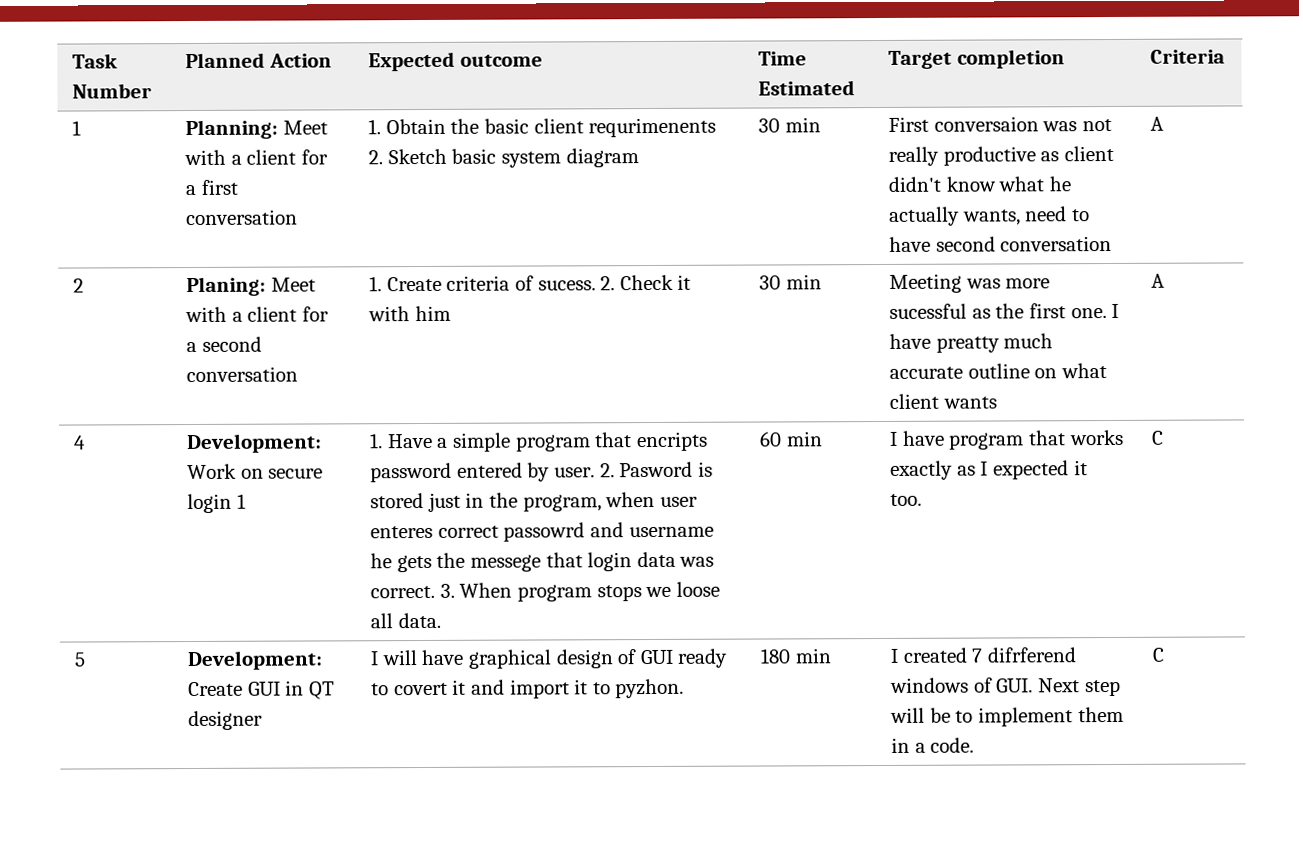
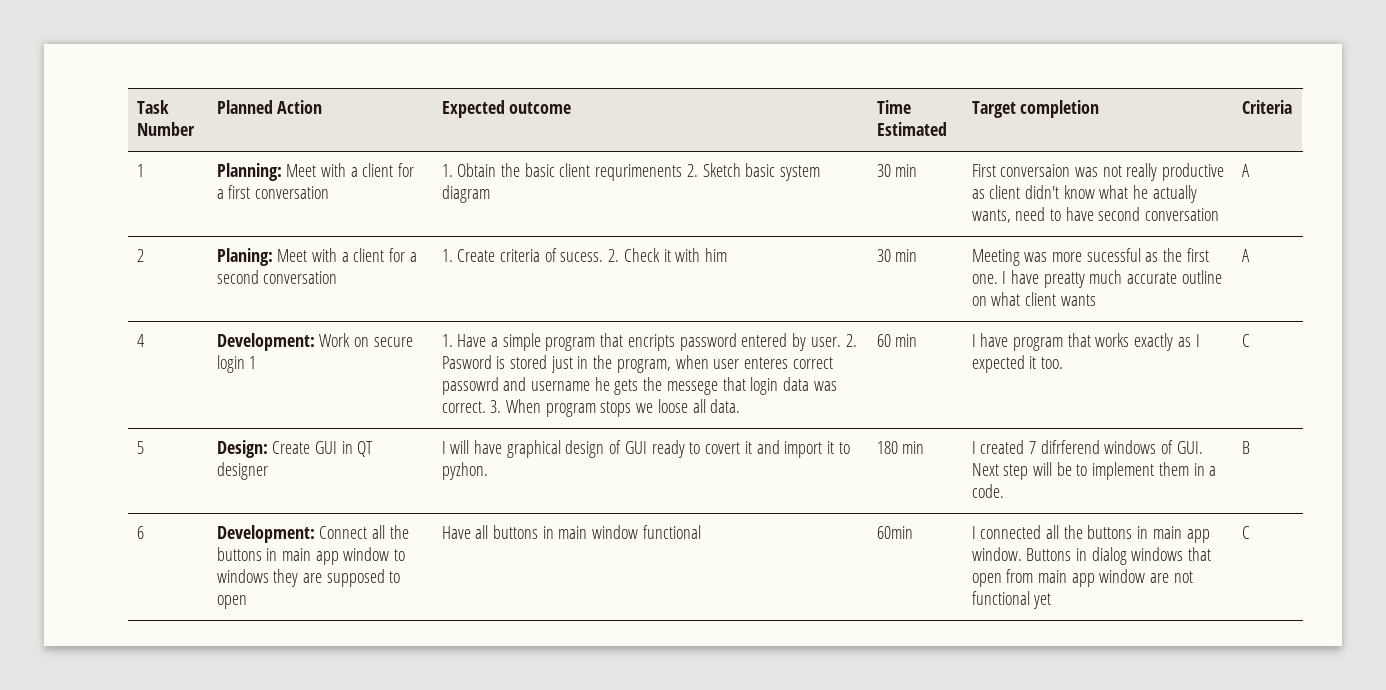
- Development: Create GUI in QT designer
+ Design: Create GUI in QT designer
+ B
+ 6 | Development: Connect all the buttons in main app window to windows they are supposed to open | Have all buttons in main window functional | 60min | I connected all the buttons in main app window. Buttons in dialog windows that open from main app window are not functional yet

